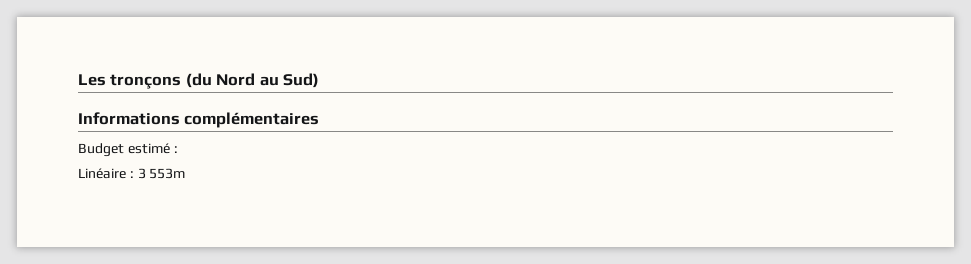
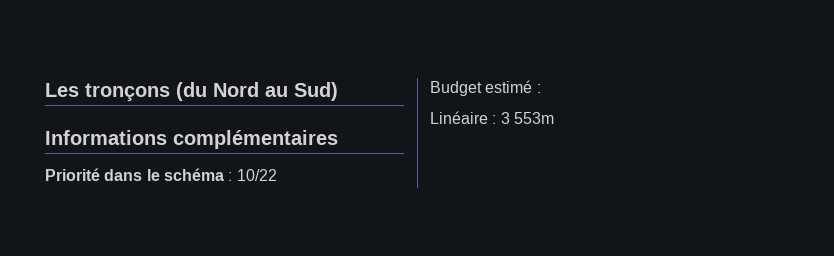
+ Priorité dans le schéma : 10/22

